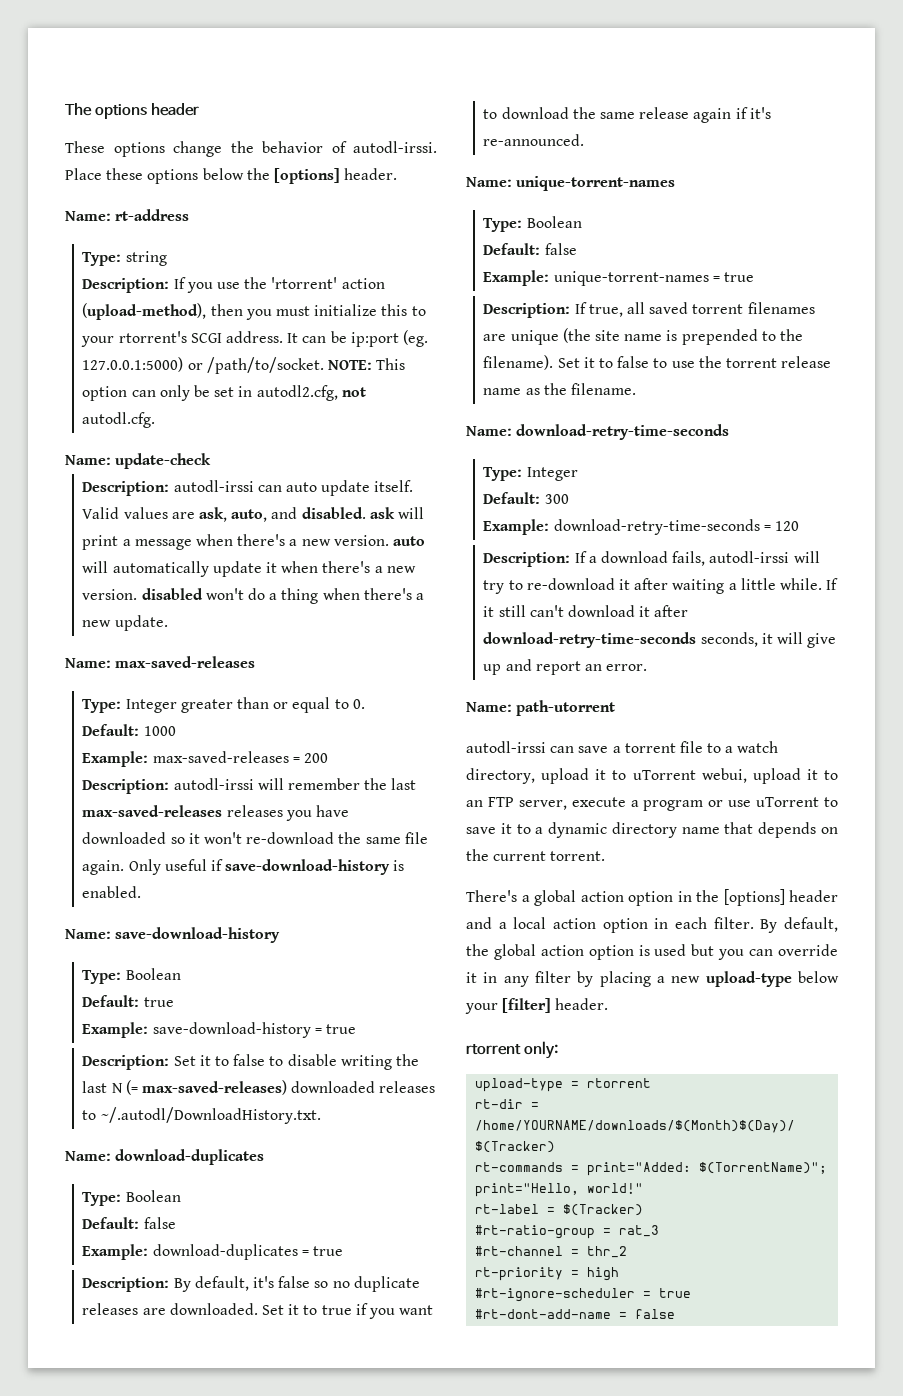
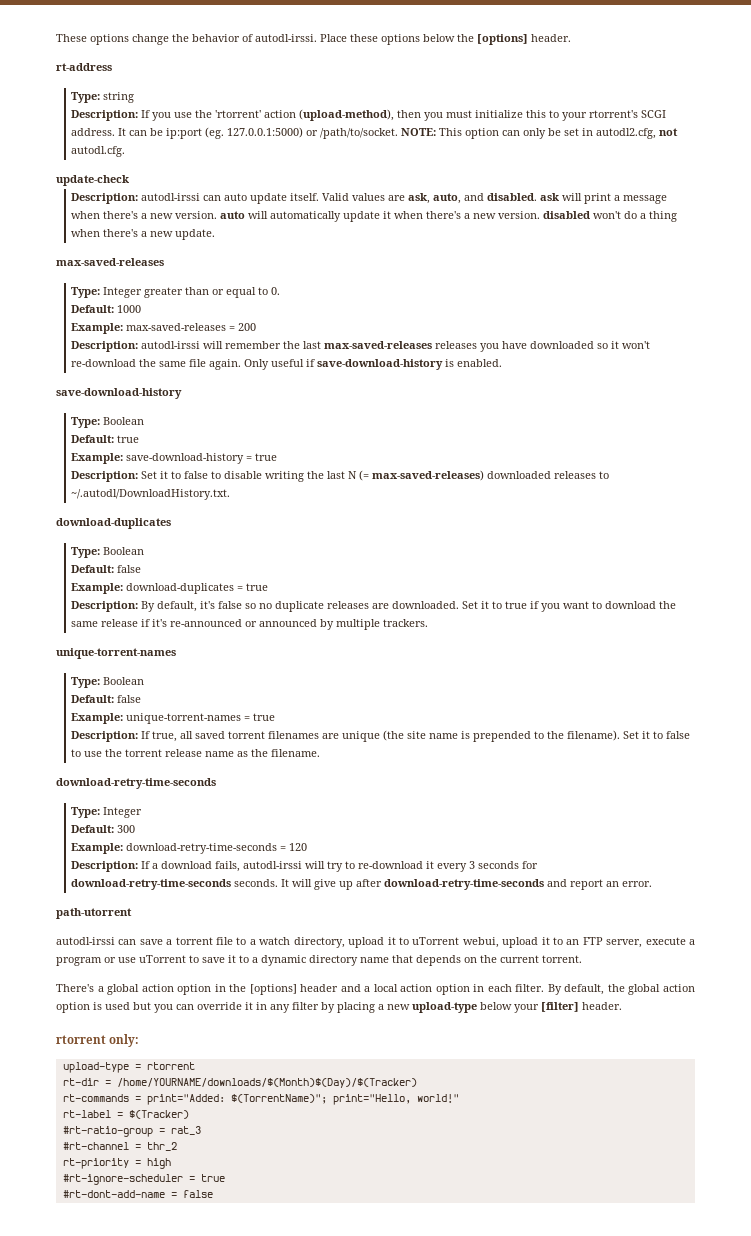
- The options header
- Name: rt-address
+ rt-address
- Name: update-check
+ update-check
  Valid values are ask, auto, and disabled. ask will print a message when there's a new version. auto will automatically update it when there's a new version. disabled won't do a thing when there's a new update.
- Name: max-saved-releases
+ max-saved-releases
  Only useful if save-download-history is enabled.
- Name: save-download-history
+ save-download-history
  Description: Set it to false to disable writing the last N (= max-saved-releases) downloaded releases to ~/.autodl/DownloadHistory.txt.
- Name: download-duplicates
+ download-duplicates
- Set it to true if you want to download the same release again if it's re-announced.
- Name: unique-torrent-names
+ Set it to true if you want to download the same release if it's re-announced or announced by multiple trackers.
+ unique-torrent-names
  Set it to false to use the torrent release name as the filename.
- Name: download-retry-time-seconds
+ download-retry-time-seconds
- Description: If a download fails, autodl-irssi will try to re-download it after waiting a little while. If it still can't download it after download-retry-time-seconds seconds, it will give up and report an error.
+ Description: If a download fails, autodl-irssi will try to re-download it every 3 seconds for download-retry-time-seconds seconds. It will give up after download-retry-time-seconds and report an error.
- Name: path-utorrent
+ path-utorrent

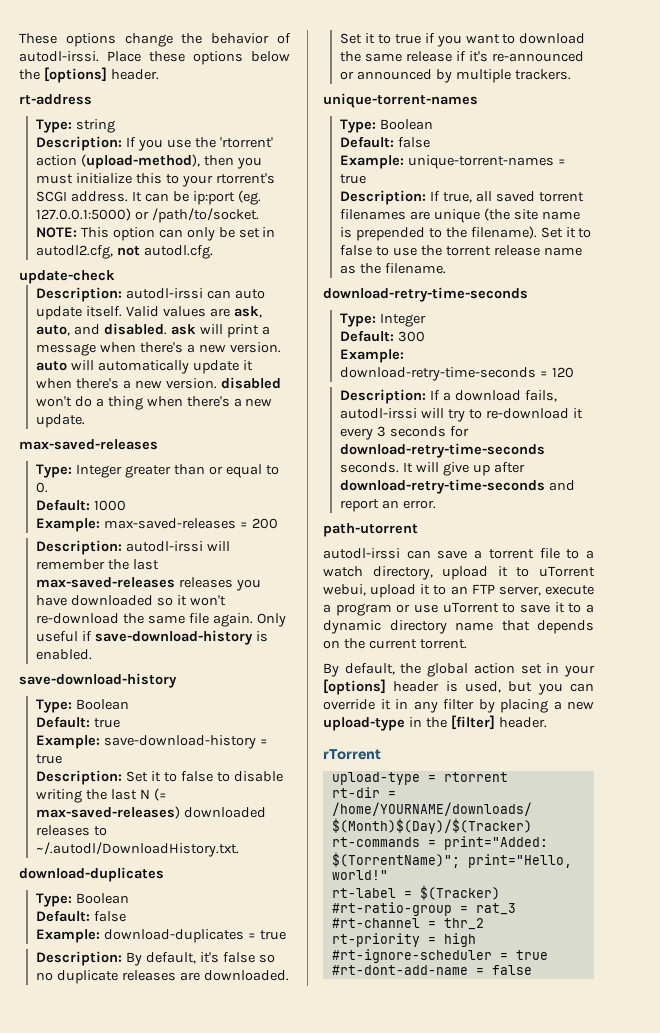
- There's a global action option in the [options] header and a local action option in each filter. By default, the global action option is used but you can override it in any filter by placing a new upload-type below your [filter] header.
+ By default, the global action set in your [options] header is used, but you can override it in any filter by placing a new upload-type in the [filter] header.
- rtorrent only:
+ rTorrent

